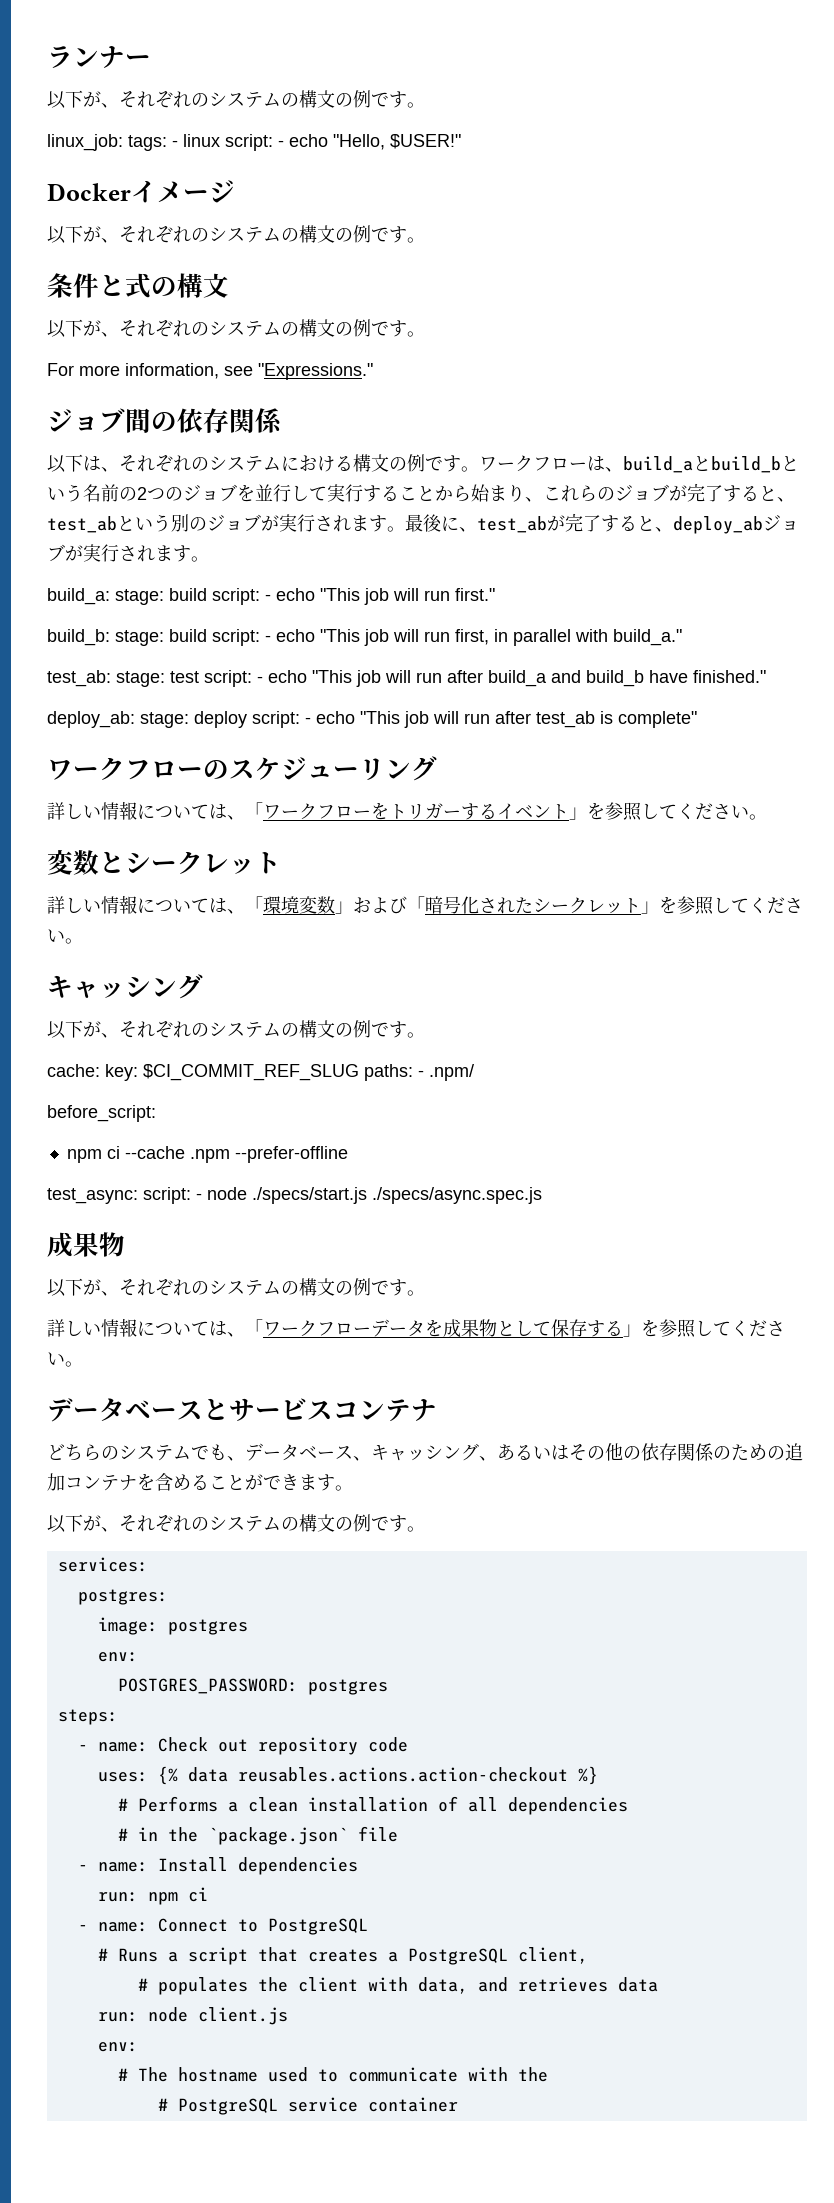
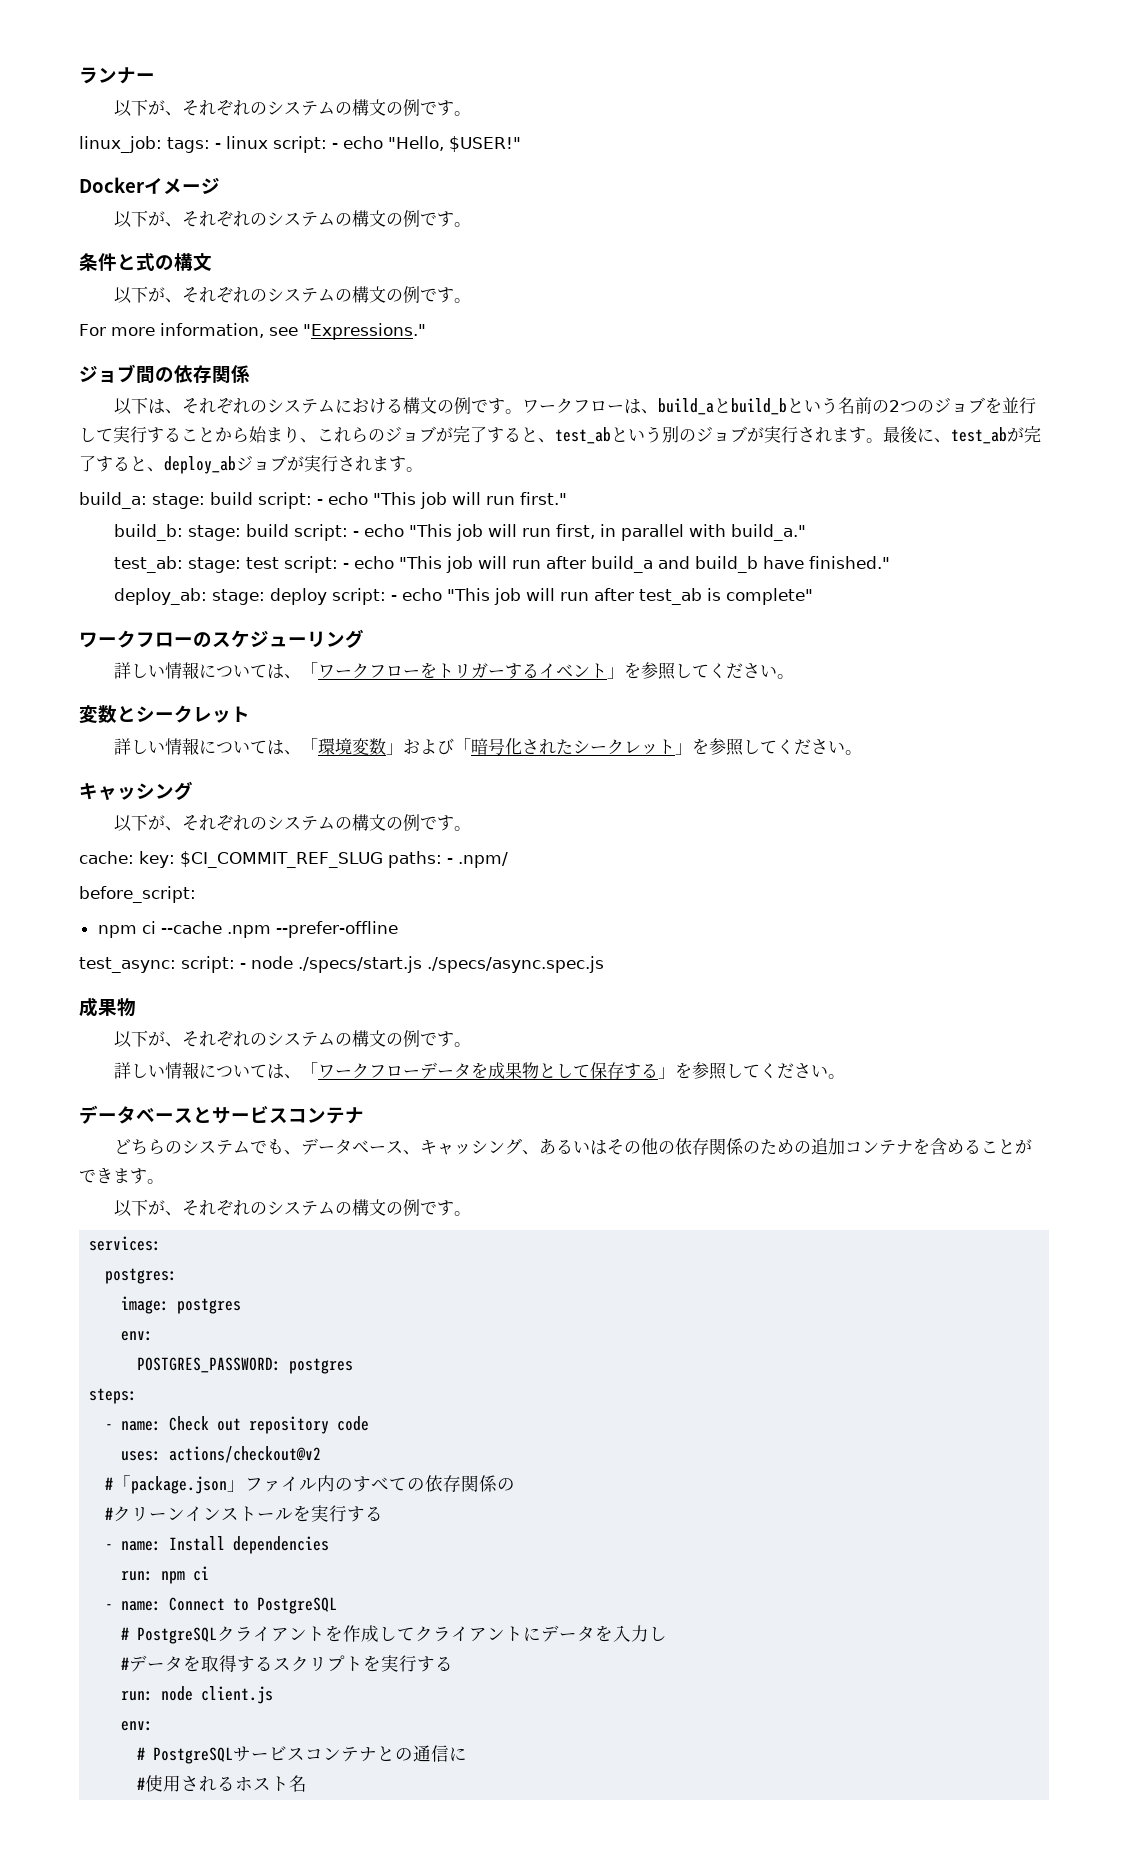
- uses: {% data reusables.actions.action-checkout %}
- # Performs a clean installation of all dependencies
- # in the `package.json` file
+ uses: actions/checkout@v2
+ #「package.json」ファイル内のすべての依存関係の
+ #クリーンインストールを実行する
- # Runs a script that creates a PostgreSQL client,
- # populates the client with data, and retrieves data
+ # PostgreSQLクライアントを作成してクライアントにデータを入力し
+ #データを取得するスクリプトを実行する
- # The hostname used to communicate with the
- # PostgreSQL service container
+ # PostgreSQLサービスコンテナとの通信に
+ #使用されるホスト名

